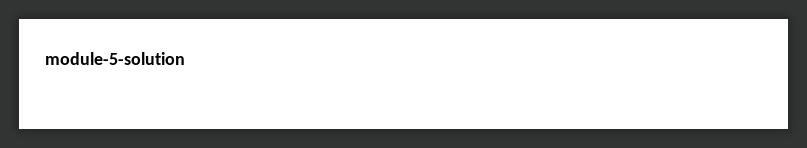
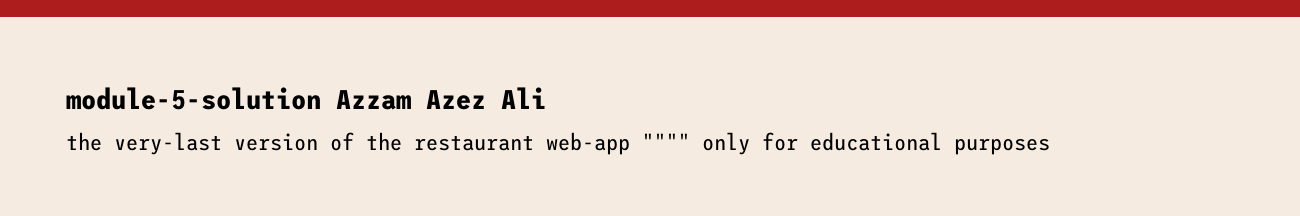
- module-5-solution
+ module-5-solution Azzam Azez Ali
+ the very-last version of the restaurant web-app """" only for educational purposes

